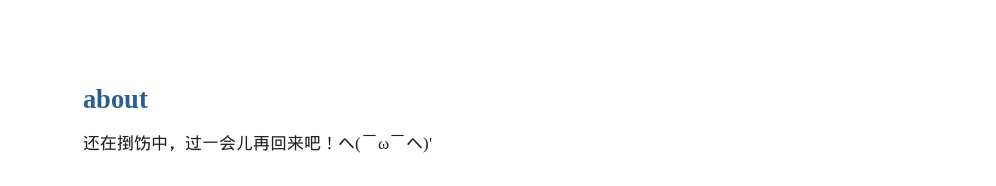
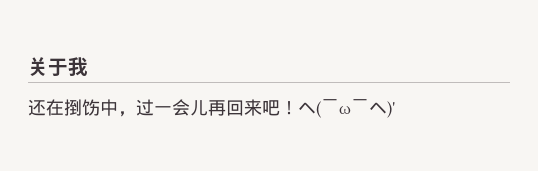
- about
+ 关于我

